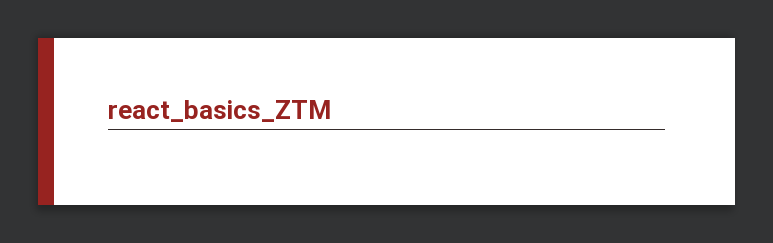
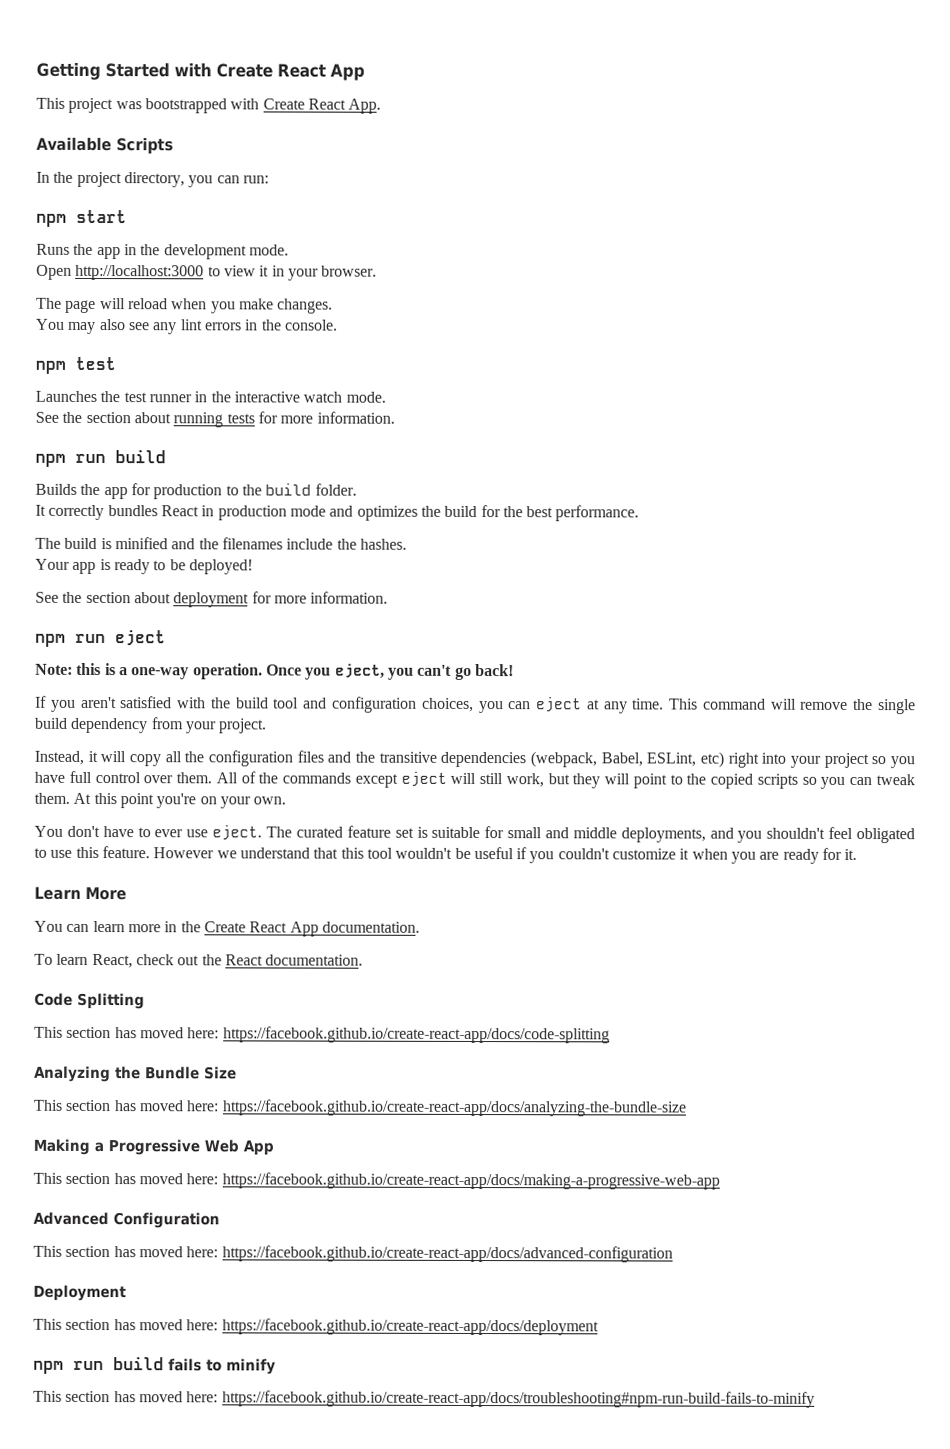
- react_basics_ZTM
+ Getting Started with Create React App
+ This project was bootstrapped with Create React App.
+ Available Scripts
+ In the project directory, you can run:
+ npm start
+ Runs the app in the development mode.
+ Open http://localhost:3000 to view it in your browser.
+ The page will reload when you make changes.
+ You may also see any lint errors in the console.
+ npm test
+ Launches the test runner in the interactive watch mode.
+ See the section about running tests for more information.
+ npm run build
+ Builds the app for production to the build folder.
+ It correctly bundles React in production mode and optimizes the build for the best performance.
+ The build is minified and the filenames include the hashes.
+ Your app is ready to be deployed!
+ See the section about deployment for more information.
+ npm run eject
+ Note: this is a one-way operation. Once you eject, you can't go back!
+ If you aren't satisfied with the build tool and configuration choices, you can eject at any time. This command will remove the single build dependency from your project.
+ Instead, it will copy all the configuration files and the transitive dependencies (webpack, Babel, ESLint, etc) right into your project so you have full control over them. All of the commands except eject will still work, but they will point to the copied scripts so you can tweak them. At this point you're on your own.
+ You don't have to ever use eject. The curated feature set is suitable for small and middle deployments, and you shouldn't feel obligated to use this feature. However we understand that this tool wouldn't be useful if you couldn't customize it when you are ready for it.
+ Learn More
+ You can learn more in the Create React App documentation.
+ To learn React, check out the React documentation.
+ Code Splitting
+ This section has moved here: https://facebook.github.io/create-react-app/docs/code-splitting
+ Analyzing the Bundle Size
+ This section has moved here: https://facebook.github.io/create-react-app/docs/analyzing-the-bundle-size
+ Making a Progressive Web App
+ This section has moved here: https://facebook.github.io/create-react-app/docs/making-a-progressive-web-app
+ Advanced Configuration
+ This section has moved here: https://facebook.github.io/create-react-app/docs/advanced-configuration
+ Deployment
+ This section has moved here: https://facebook.github.io/create-react-app/docs/deployment
+ npm run build fails to minify
+ This section has moved here: https://facebook.github.io/create-react-app/docs/troubleshooting#npm-run-build-fails-to-minify

